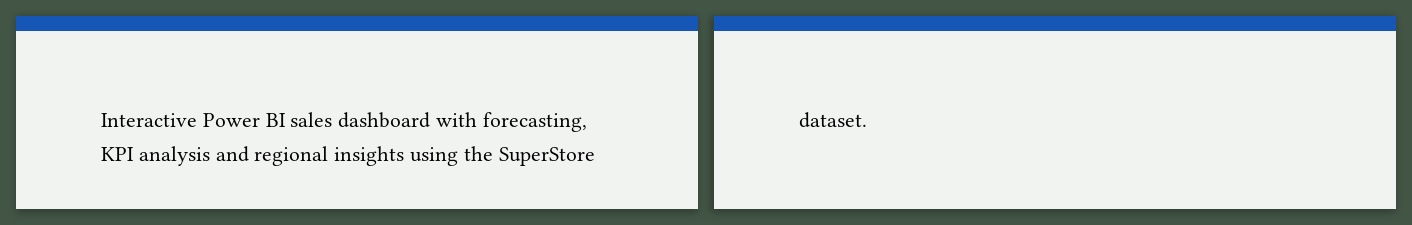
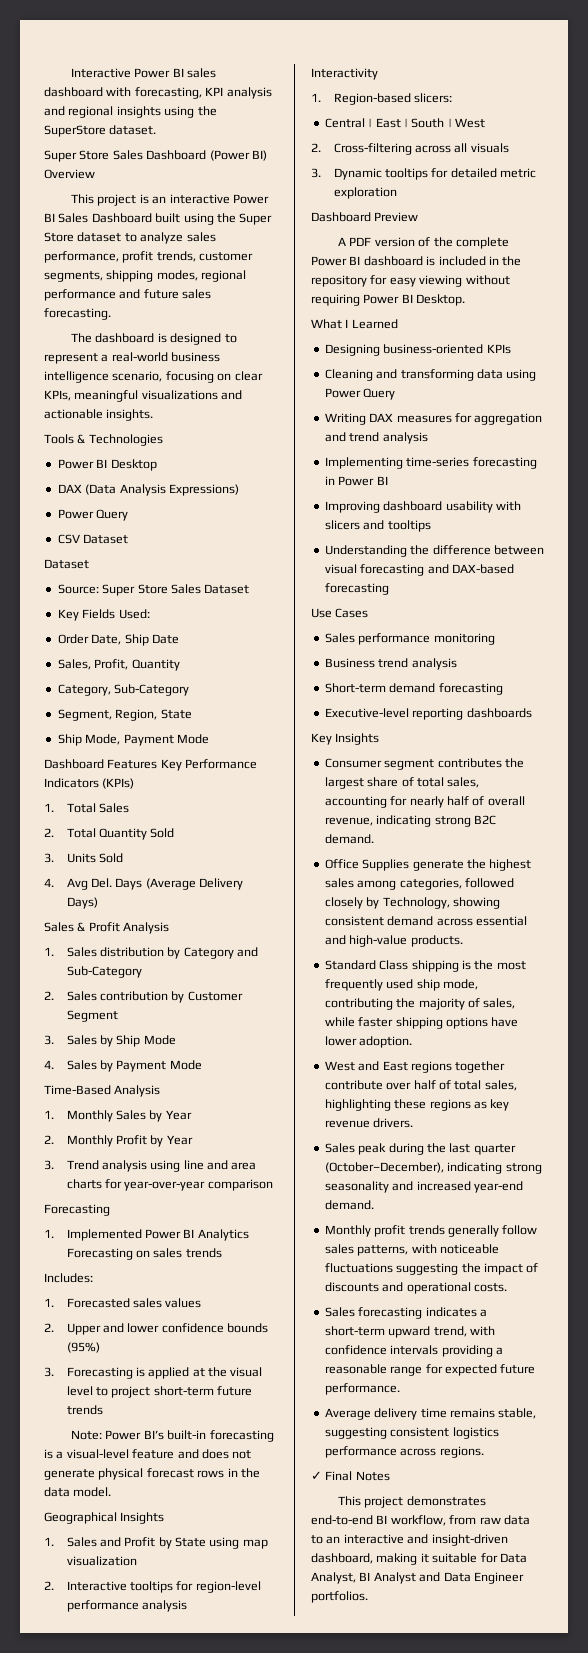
+ Super Store Sales Dashboard (Power BI) Overview
+ This project is an interactive Power BI Sales Dashboard built using the Super Store dataset to analyze sales performance, profit trends, customer segments, shipping modes, regional performance and future sales forecasting.
+ The dashboard is designed to represent a real-world business intelligence scenario, focusing on clear KPIs, meaningful visualizations and actionable insights.
+ Tools & Technologies
+ Power BI Desktop
+ DAX (Data Analysis Expressions)
+ Power Query
+ CSV Dataset
+ Dataset
+ Source: Super Store Sales Dataset
+ Key Fields Used:
+ Order Date, Ship Date
+ Sales, Profit, Quantity
+ Category, Sub-Category
+ Segment, Region, State
+ Ship Mode, Payment Mode
+ Dashboard Features Key Performance Indicators (KPIs)
+ 1. Total Sales
+ 2. Total Quantity Sold
+ 3. Units Sold
+ 4. Avg Del. Days (Average Delivery Days)
+ Sales & Profit Analysis
+ 1. Sales distribution by Category and Sub-Category
+ 2. Sales contribution by Customer Segment
+ 3. Sales by Ship Mode
+ 4. Sales by Payment Mode
+ Time-Based Analysis
+ 1. Monthly Sales by Year
+ 2. Monthly Profit by Year
+ 3. Trend analysis using line and area charts for year-over-year comparison
+ Forecasting
+ 1. Implemented Power BI Analytics Forecasting on sales trends
+ Includes:
+ 1. Forecasted sales values
+ 2. Upper and lower confidence bounds (95%)
+ 3. Forecasting is applied at the visual level to project short-term future trends
+ Note: Power BI’s built-in forecasting is a visual-level feature and does not generate physical forecast rows in the data model.
+ Geographical Insights
+ 1. Sales and Profit by State using map visualization
+ 2. Interactive tooltips for region-level performance analysis
+ Interactivity
+ 1. Region-based slicers:
+ Central | East | South | West
+ 2. Cross-filtering across all visuals
+ 3. Dynamic tooltips for detailed metric exploration
+ Dashboard Preview
+ A PDF version of the complete Power BI dashboard is included in the repository for easy viewing without requiring Power BI Desktop.
+ What I Learned
+ Designing business-oriented KPIs
+ Cleaning and transforming data using Power Query
+ Writing DAX measures for aggregation and trend analysis
+ Implementing time-series forecasting in Power BI
+ Improving dashboard usability with slicers and tooltips
+ Understanding the difference between visual forecasting and DAX-based forecasting
+ Use Cases
+ Sales performance monitoring
+ Business trend analysis
+ Short-term demand forecasting
+ Executive-level reporting dashboards
+ Key Insights
+ Consumer segment contributes the largest share of total sales, accounting for nearly half of overall revenue, indicating strong B2C demand.
+ Office Supplies generate the highest sales among categories, followed closely by Technology, showing consistent demand across essential and high-value products.
+ Standard Class shipping is the most frequently used ship mode, contributing the majority of sales, while faster shipping options have lower adoption.
+ West and East regions together contribute over half of total sales, highlighting these regions as key revenue drivers.
+ Sales peak during the last quarter (October–December), indicating strong seasonality and increased year-end demand.
+ Monthly profit trends generally follow sales patterns, with noticeable fluctuations suggesting the impact of discounts and operational costs.
+ Sales forecasting indicates a short-term upward trend, with confidence intervals providing a reasonable range for expected future performance.
+ Average delivery time remains stable, suggesting consistent logistics performance across regions.
+ ✓ Final Notes
+ This project demonstrates end-to-end BI workflow, from raw data to an interactive and insight-driven dashboard, making it suitable for Data Analyst, BI Analyst and Data Engineer portfolios.

